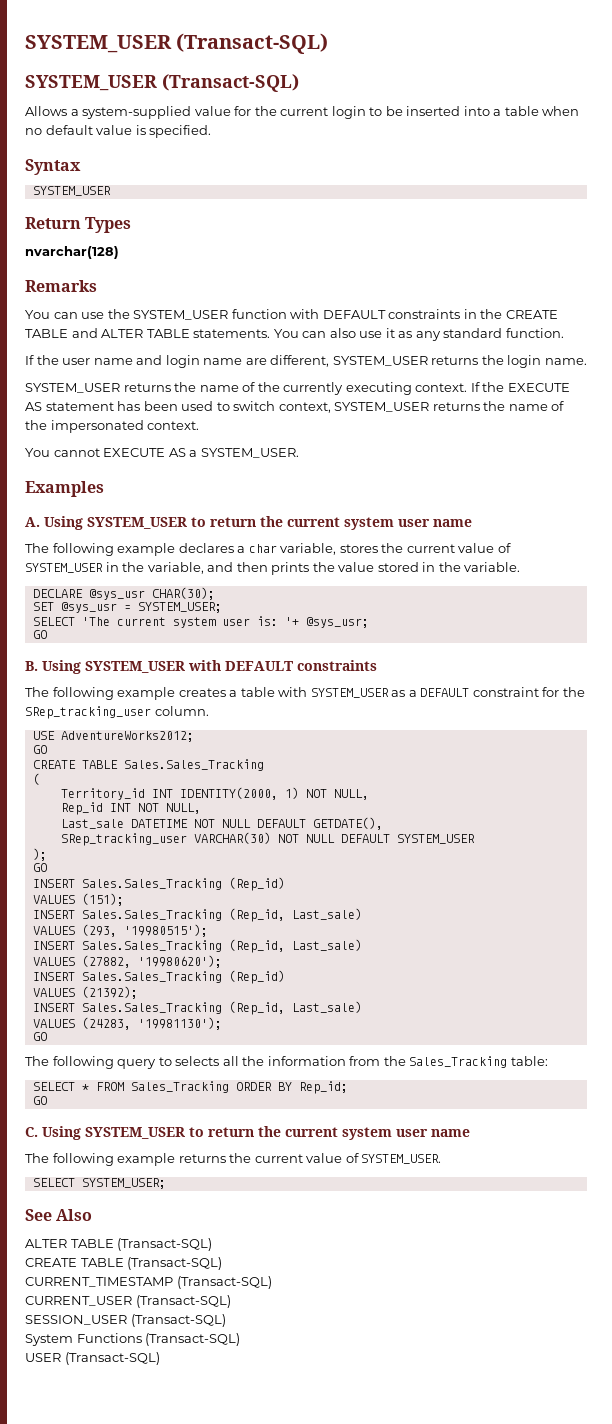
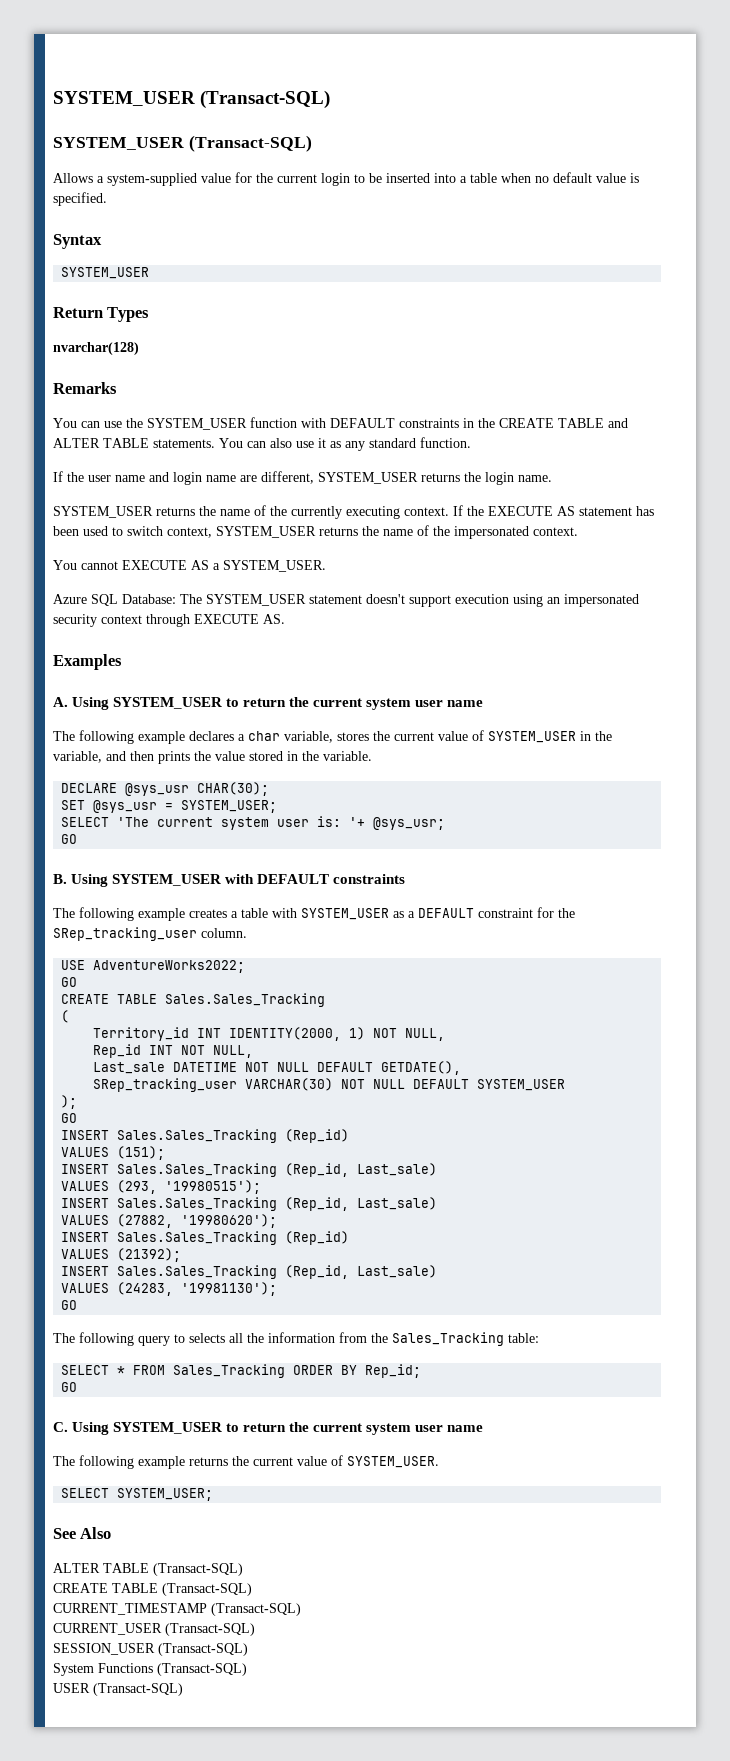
+ Azure SQL Database: The SYSTEM_USER statement doesn't support execution using an impersonated security context through EXECUTE AS.
- USE AdventureWorks2012;
+ USE AdventureWorks2022;

